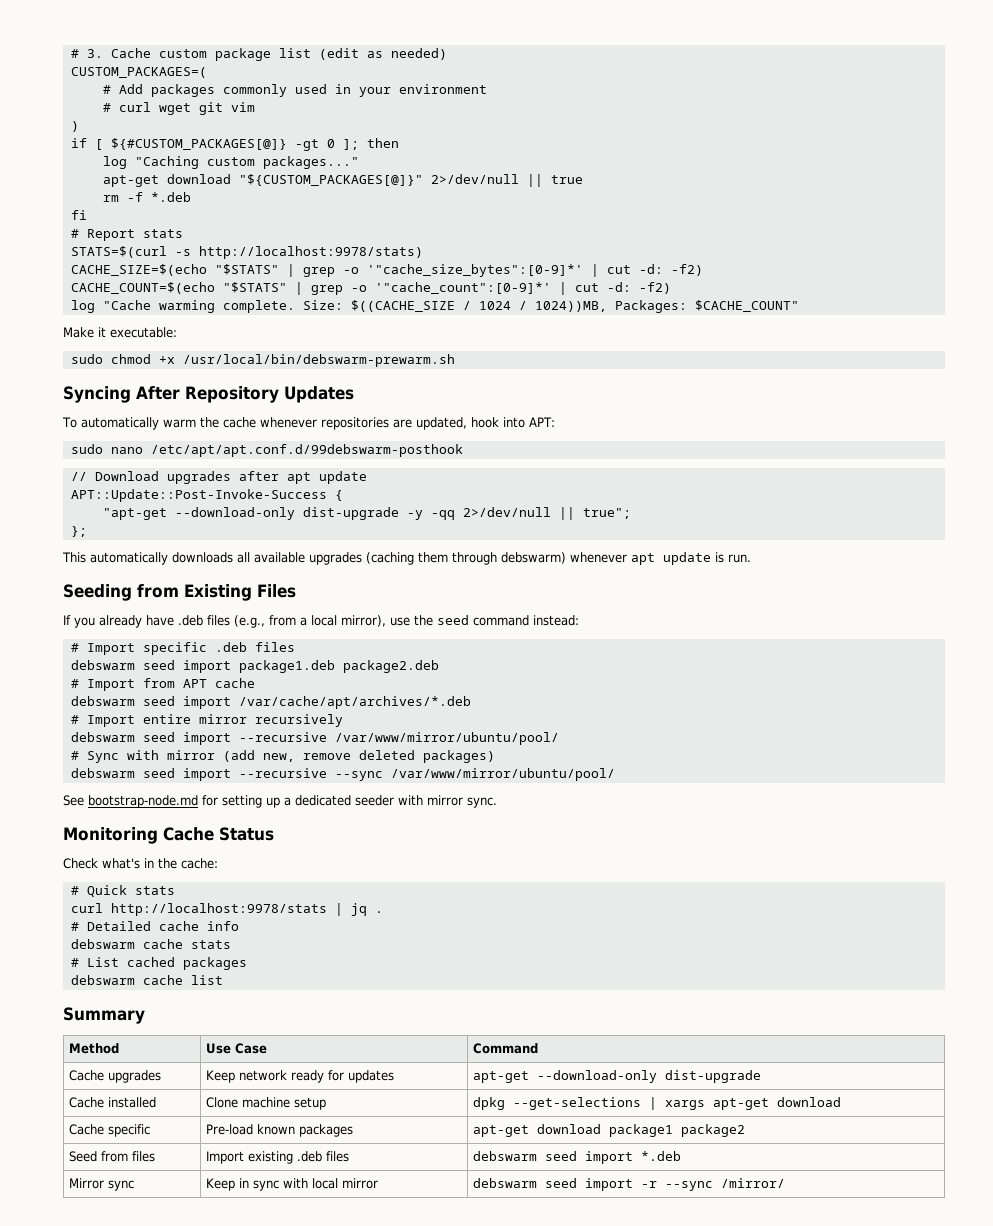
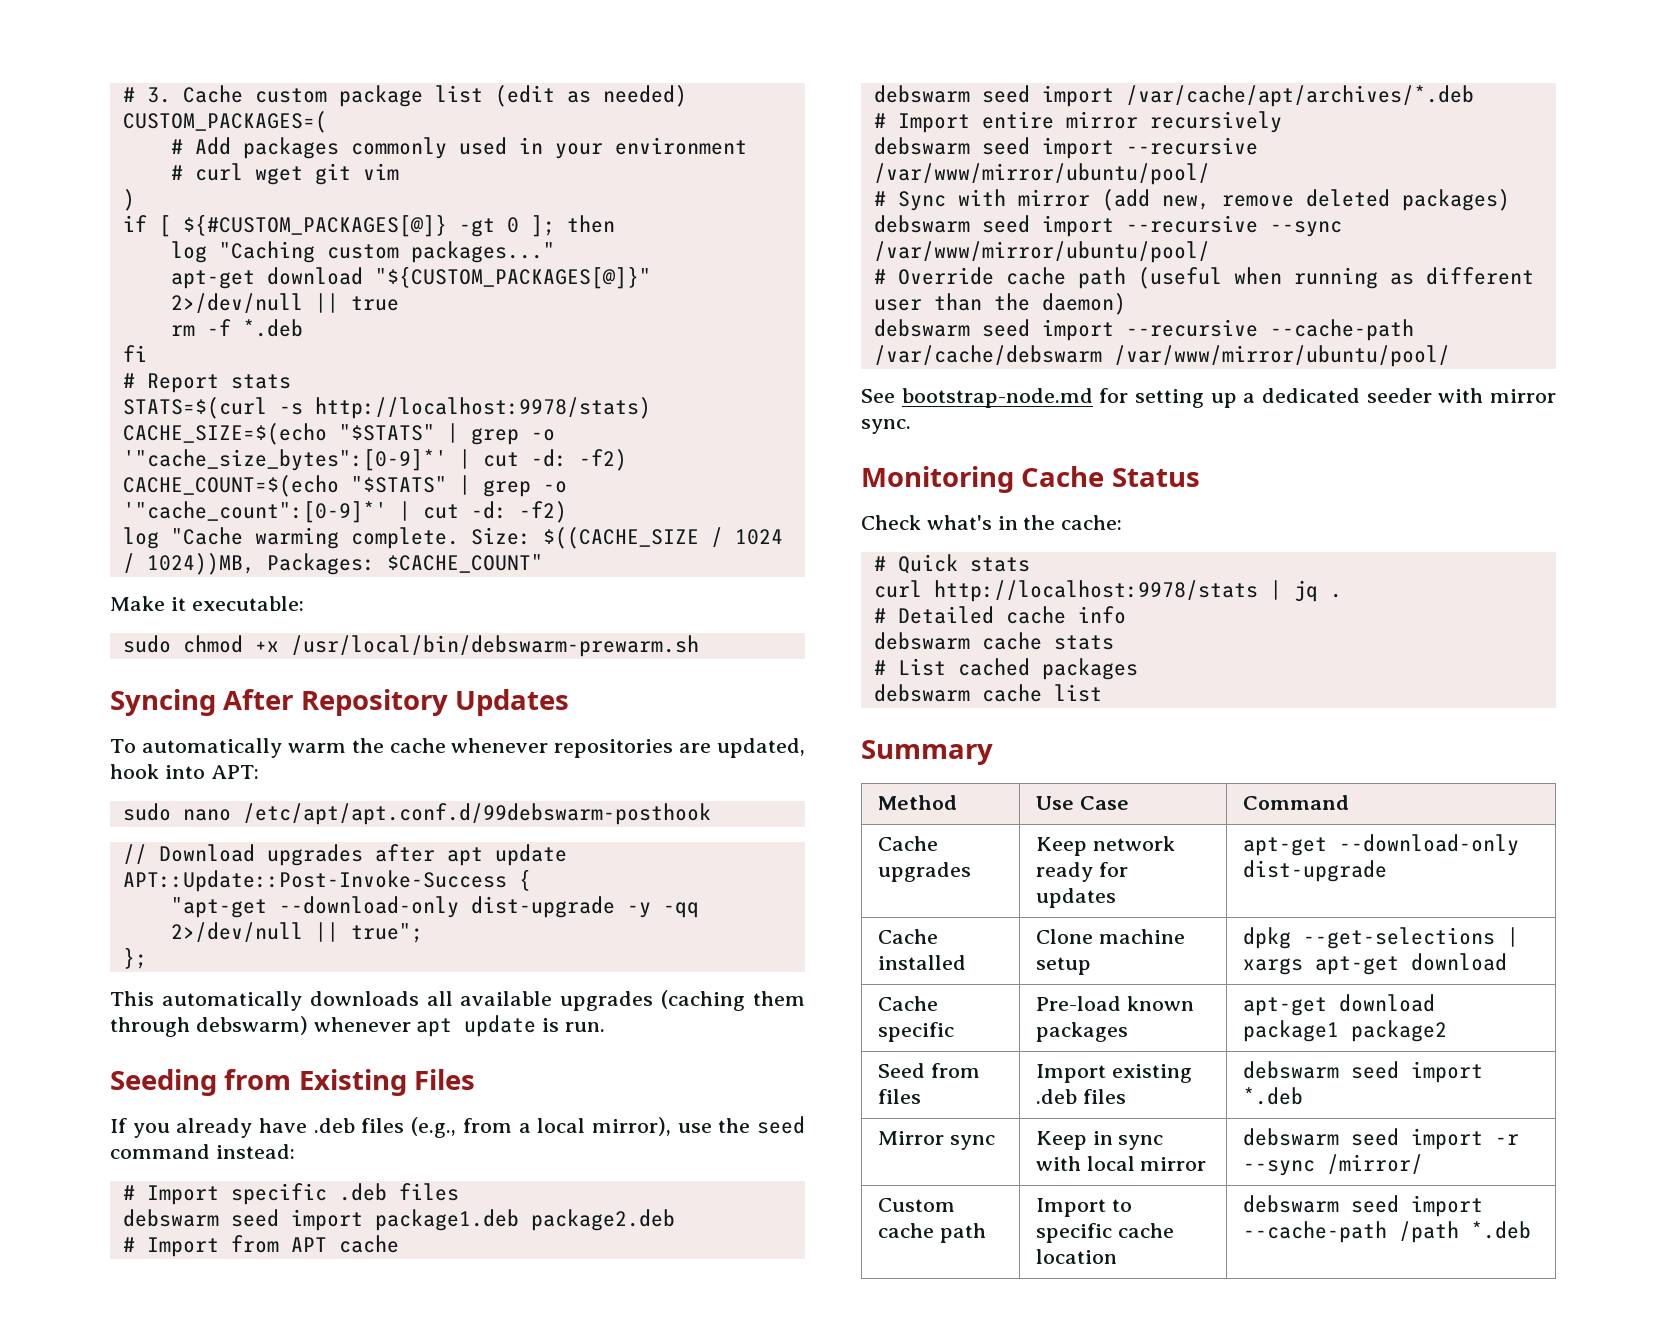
+ # Override cache path (useful when running as different user than the daemon)
+ debswarm seed import --recursive --cache-path /var/cache/debswarm /var/www/mirror/ubuntu/pool/
+ Custom cache path | Import to specific cache location | debswarm seed import --cache-path /path *.deb

